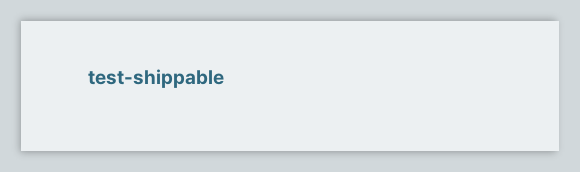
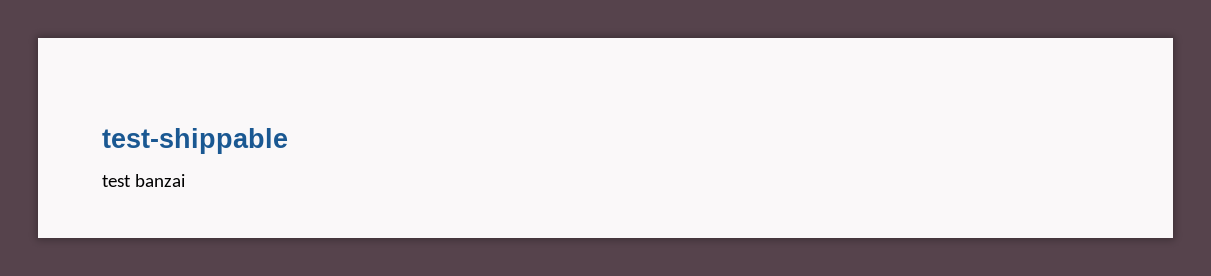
+ test banzai

